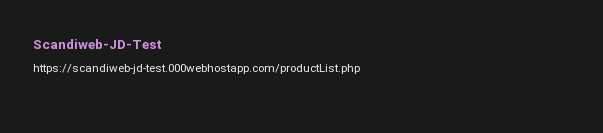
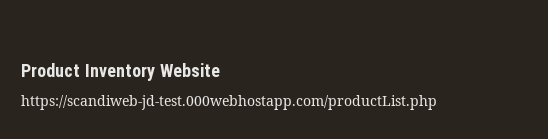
- Scandiweb-JD-Test
+ Product Inventory Website

